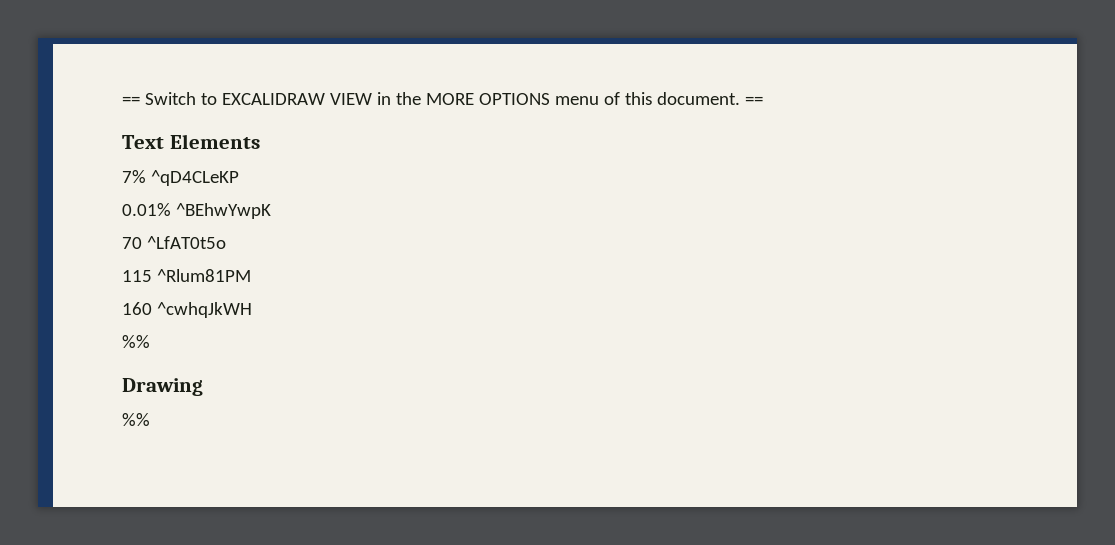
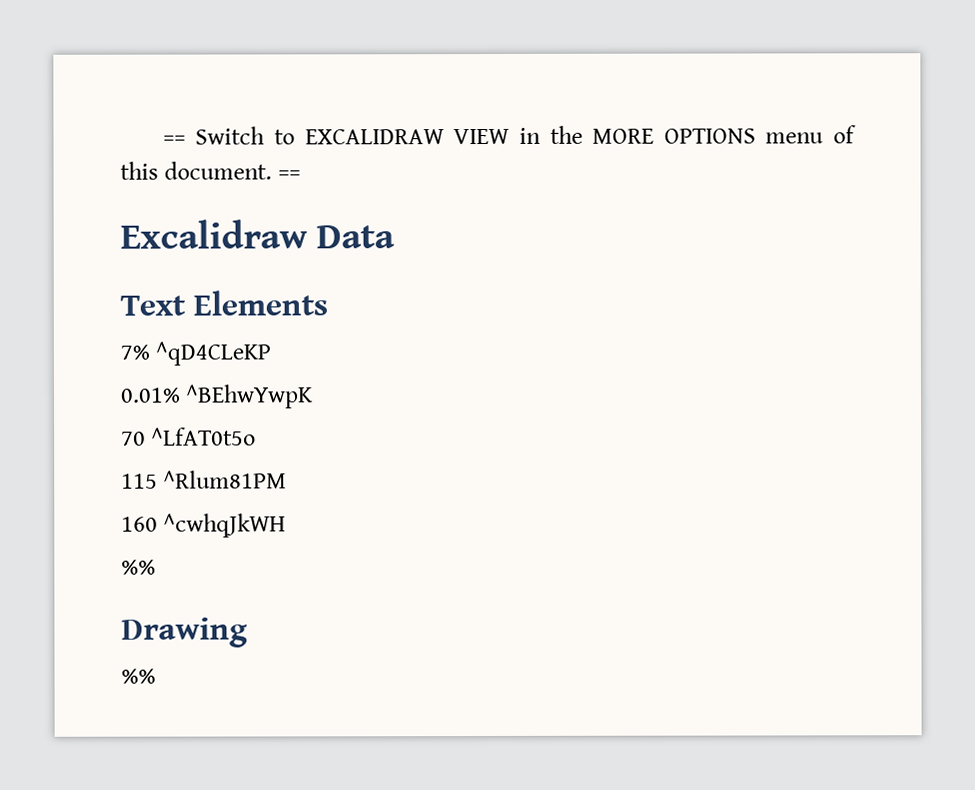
+ Excalidraw Data

